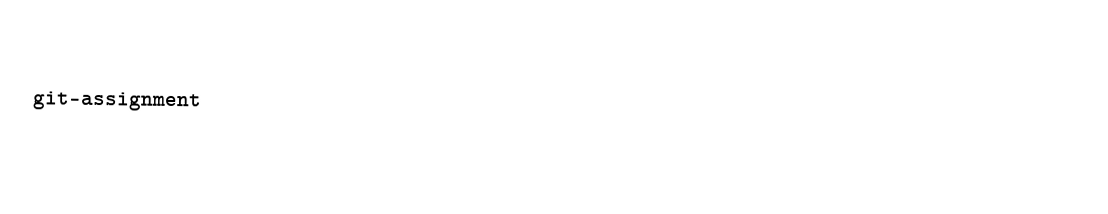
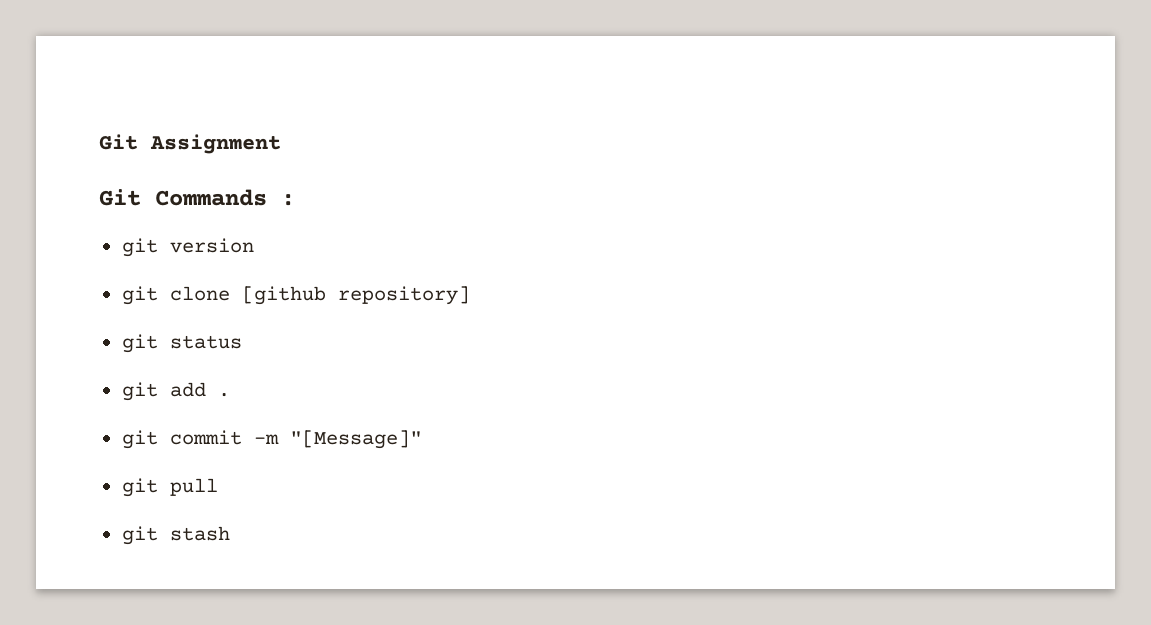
- git-assignment
+ Git Assignment
+ Git Commands :
+ git version
+ git clone [github repository]
+ git status
+ git add .
+ git commit -m "[Message]"
+ git pull
+ git stash

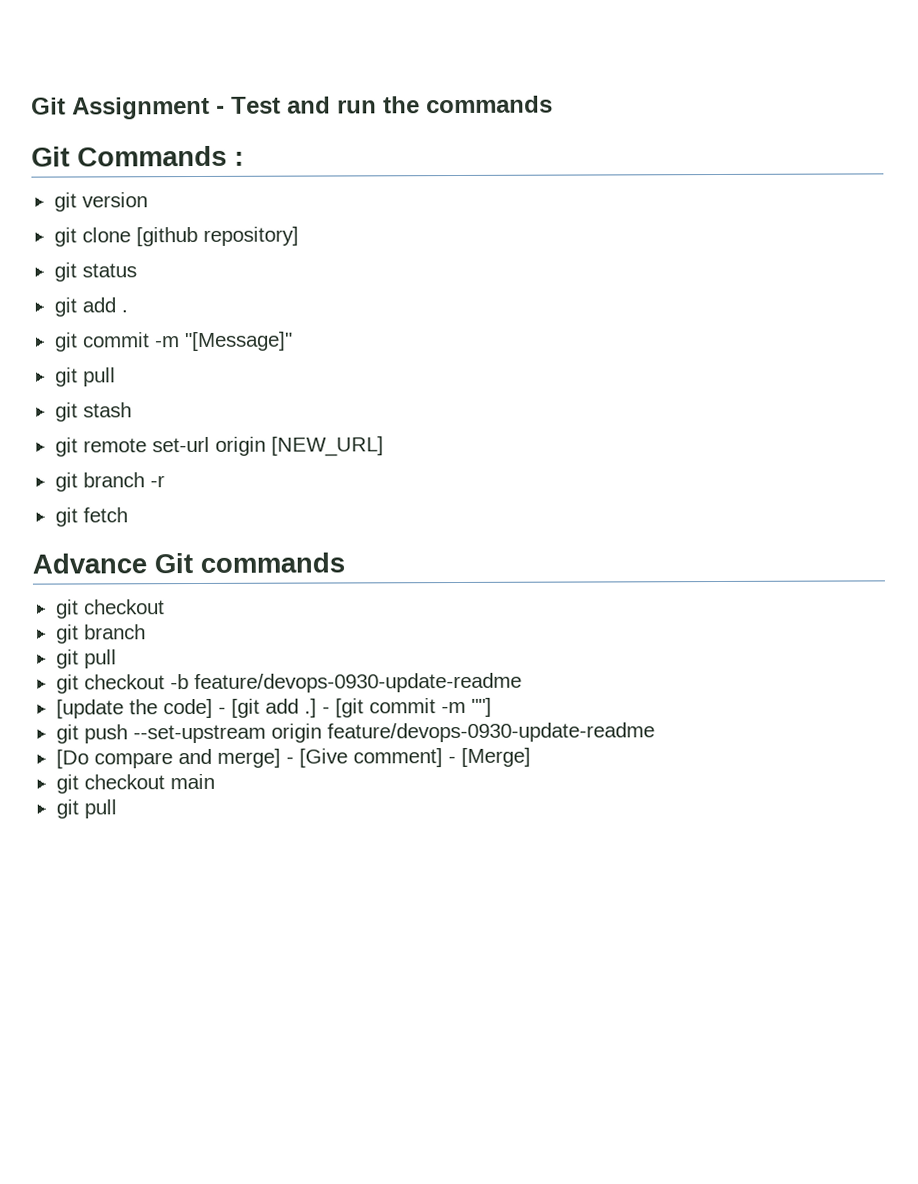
- Git Assignment
+ Git Assignment - Test and run the commands
+ git remote set-url origin [NEW_URL]
+ git branch -r
+ git fetch
+ Advance Git commands
+ git checkout
+ git branch
+ git pull
+ git checkout -b feature/devops-0930-update-readme
+ [update the code] - [git add .] - [git commit -m ""]
+ git push --set-upstream origin feature/devops-0930-update-readme
+ [Do compare and merge] - [Give comment] - [Merge]
+ git checkout main
+ git pull

